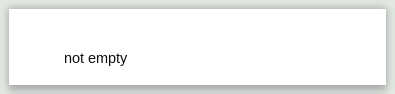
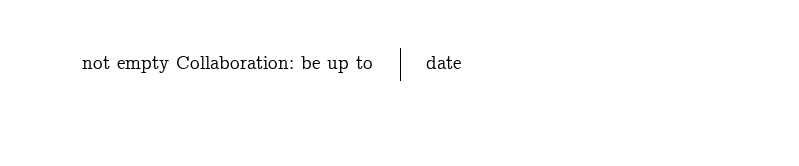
- not empty
+ not empty Collaboration: be up to date

